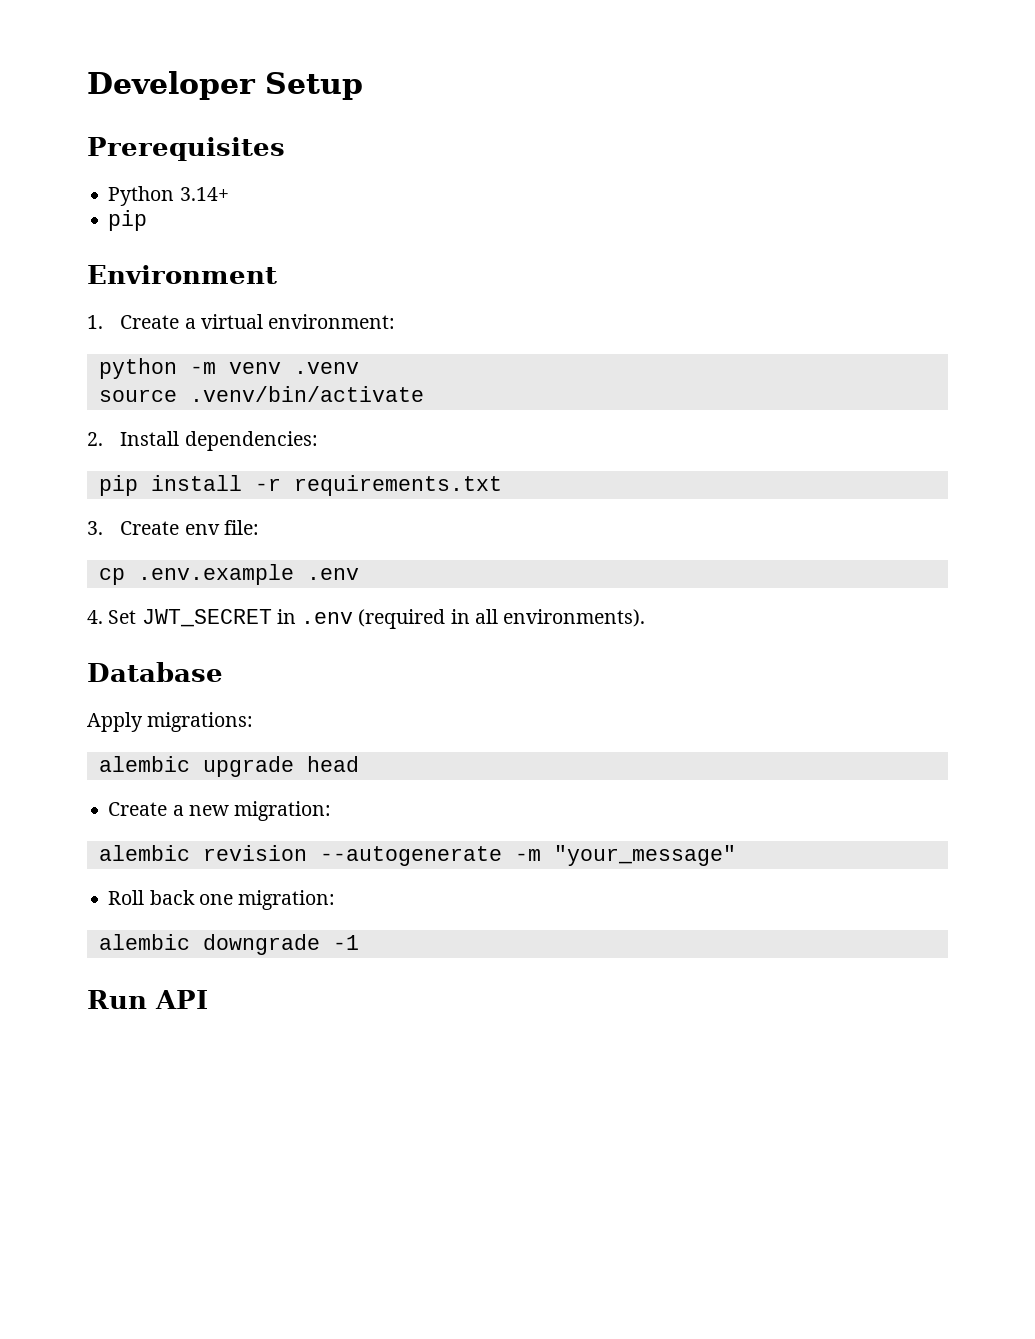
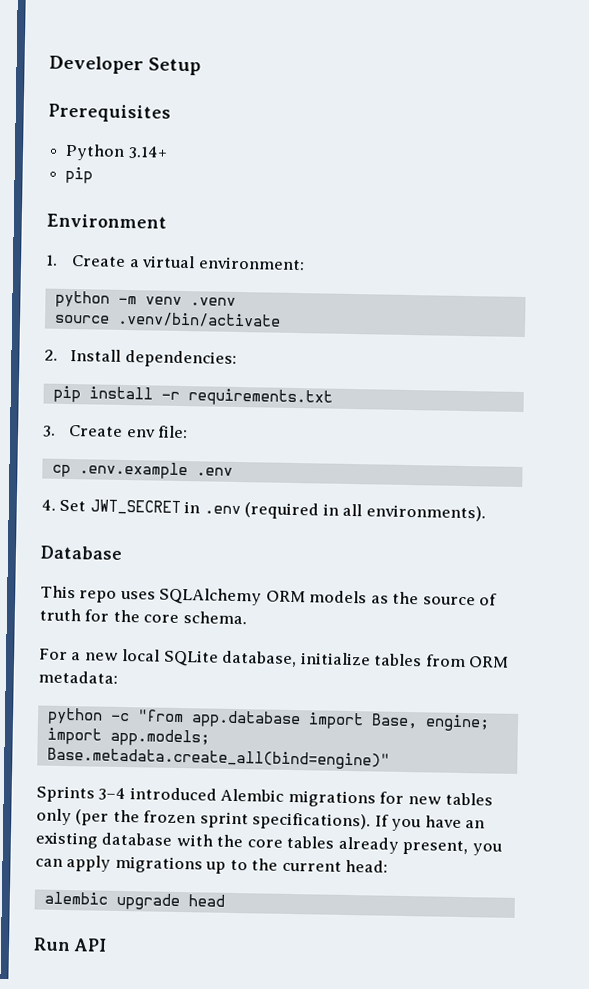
- Apply migrations:
+ This repo uses SQLAlchemy ORM models as the source of truth for the core schema.
+ For a new local SQLite database, initialize tables from ORM metadata:
+ python -c "from app.database import Base, engine; import app.models; Base.metadata.create_all(bind=engine)"
+ Sprints 3–4 introduced Alembic migrations for new tables only (per the frozen sprint specifications). If you have an existing database with the core tables already present, you can apply migrations up to the current head:
  alembic upgrade head
- Create a new migration:
- alembic revision --autogenerate -m "your_message"
- Roll back one migration:
- alembic downgrade -1

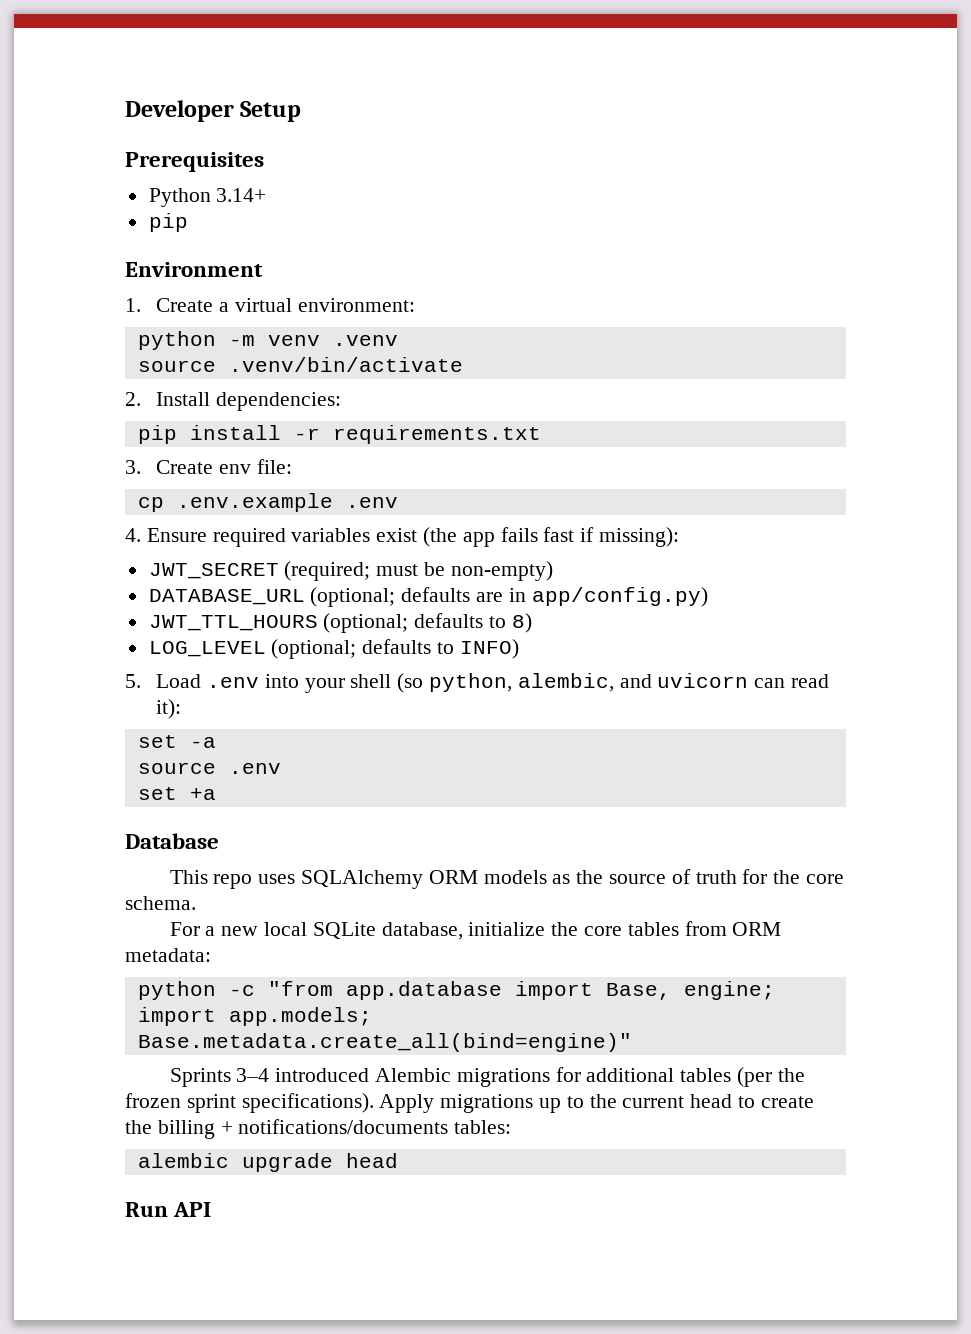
- 4. Set JWT_SECRET in .env (required in all environments).
+ 4. Ensure required variables exist (the app fails fast if missing):
+ JWT_SECRET (required; must be non-empty)
+ DATABASE_URL (optional; defaults are in app/config.py)
+ JWT_TTL_HOURS (optional; defaults to 8)
+ LOG_LEVEL (optional; defaults to INFO)
+ 5. Load .env into your shell (so python, alembic, and uvicorn can read it):
+ set -a
+ source .env
+ set +a
- For a new local SQLite database, initialize tables from ORM metadata:
+ For a new local SQLite database, initialize the core tables from ORM metadata:
- Sprints 3–4 introduced Alembic migrations for new tables only (per the frozen sprint specifications).
+ Sprints 3–4 introduced Alembic migrations for additional tables (per the frozen sprint specifications).
- If you have an existing database with the core tables already present, you can apply migrations up to the current head:
+ Apply migrations up to the current head to create the billing + notifications/documents tables:

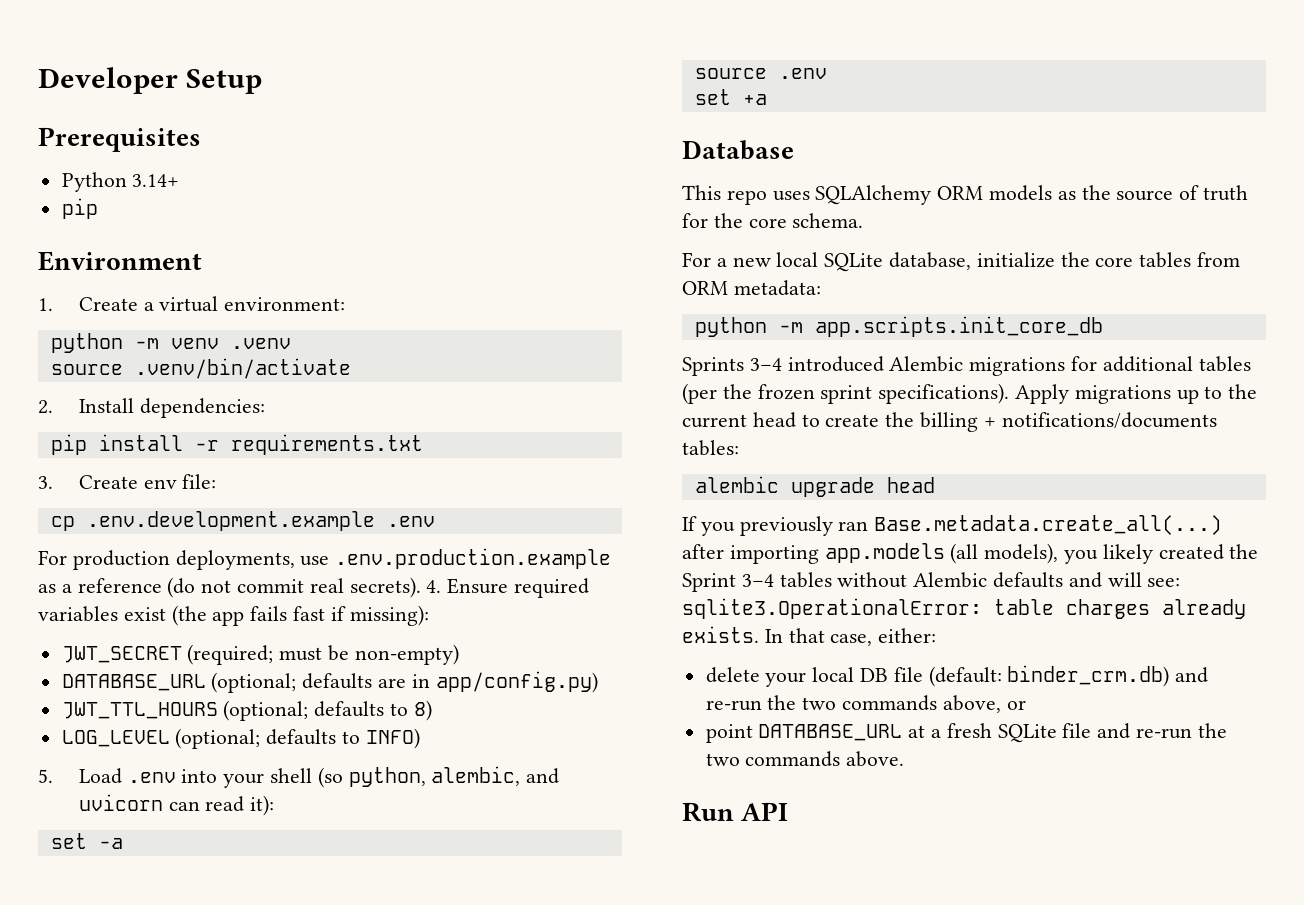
- cp .env.example .env
- 4. Ensure required variables exist (the app fails fast if missing):
+ cp .env.development.example .env
+ For production deployments, use .env.production.example as a reference (do not commit real secrets). 4. Ensure required variables exist (the app fails fast if missing):
- python -c "from app.database import Base, engine; import app.models; Base.metadata.create_all(bind=engine)"
+ python -m app.scripts.init_core_db
+ If you previously ran Base.metadata.create_all(...) after importing app.models (all models), you likely created the Sprint 3–4 tables without Alembic defaults and will see: sqlite3.OperationalError: table charges already exists. In that case, either:
+ delete your local DB file (default: binder_crm.db) and re-run the two commands above, or
+ point DATABASE_URL at a fresh SQLite file and re-run the two commands above.

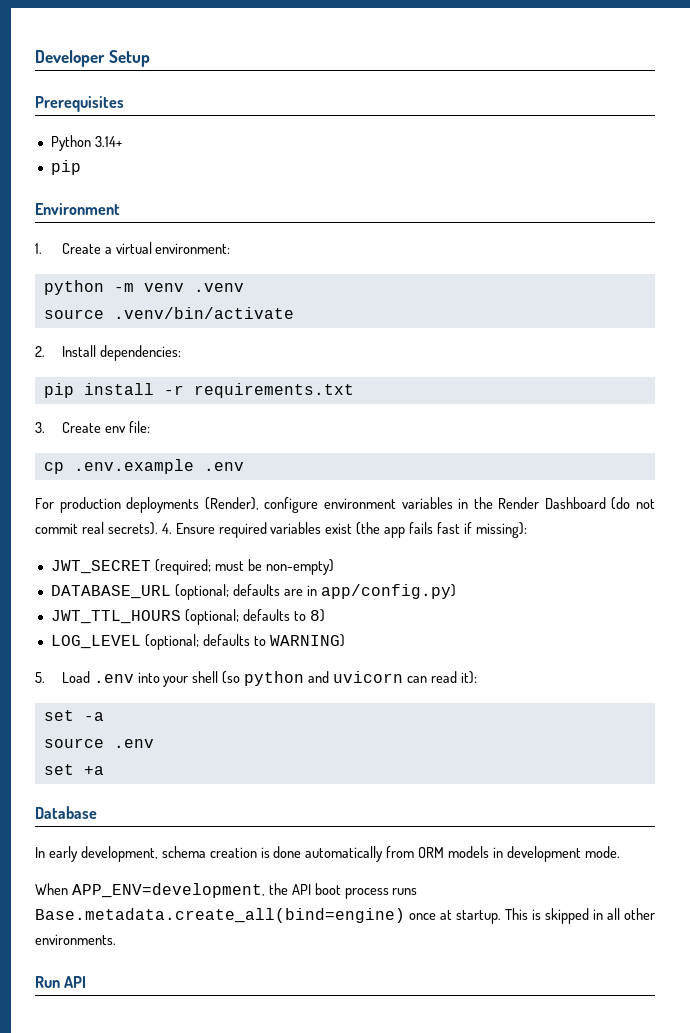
- cp .env.development.example .env
+ cp .env.example .env
- For production deployments, use .env.production.example as a reference (do not commit real secrets).
+ For production deployments (Render), configure environment variables in the Render Dashboard (do not commit real secrets).
- LOG_LEVEL (optional; defaults to INFO)
+ LOG_LEVEL (optional; defaults to WARNING)
- 5. Load .env into your shell (so python, alembic, and uvicorn can read it):
+ 5. Load .env into your shell (so python and uvicorn can read it):
- This repo uses SQLAlchemy ORM models as the source of truth for the core schema.
- For a new local SQLite database, initialize the core tables from ORM metadata:
- python -m app.scripts.init_core_db
- Sprints 3–4 introduced Alembic migrations for additional tables (per the frozen sprint specifications). Apply migrations up to the current head to create the billing + notifications/documents tables:
- alembic upgrade head
- If you previously ran Base.metadata.create_all(...) after importing app.models (all models), you likely created the Sprint 3–4 tables without Alembic defaults and will see: sqlite3.OperationalError: table charges already exists. In that case, either:
- delete your local DB file (default: binder_crm.db) and re-run the two commands above, or
- point DATABASE_URL at a fresh SQLite file and re-run the two commands above.
+ In early development, schema creation is done automatically from ORM models in development mode.
+ When APP_ENV=development, the API boot process runs Base.metadata.create_all(bind=engine) once at startup. This is skipped in all other environments.

